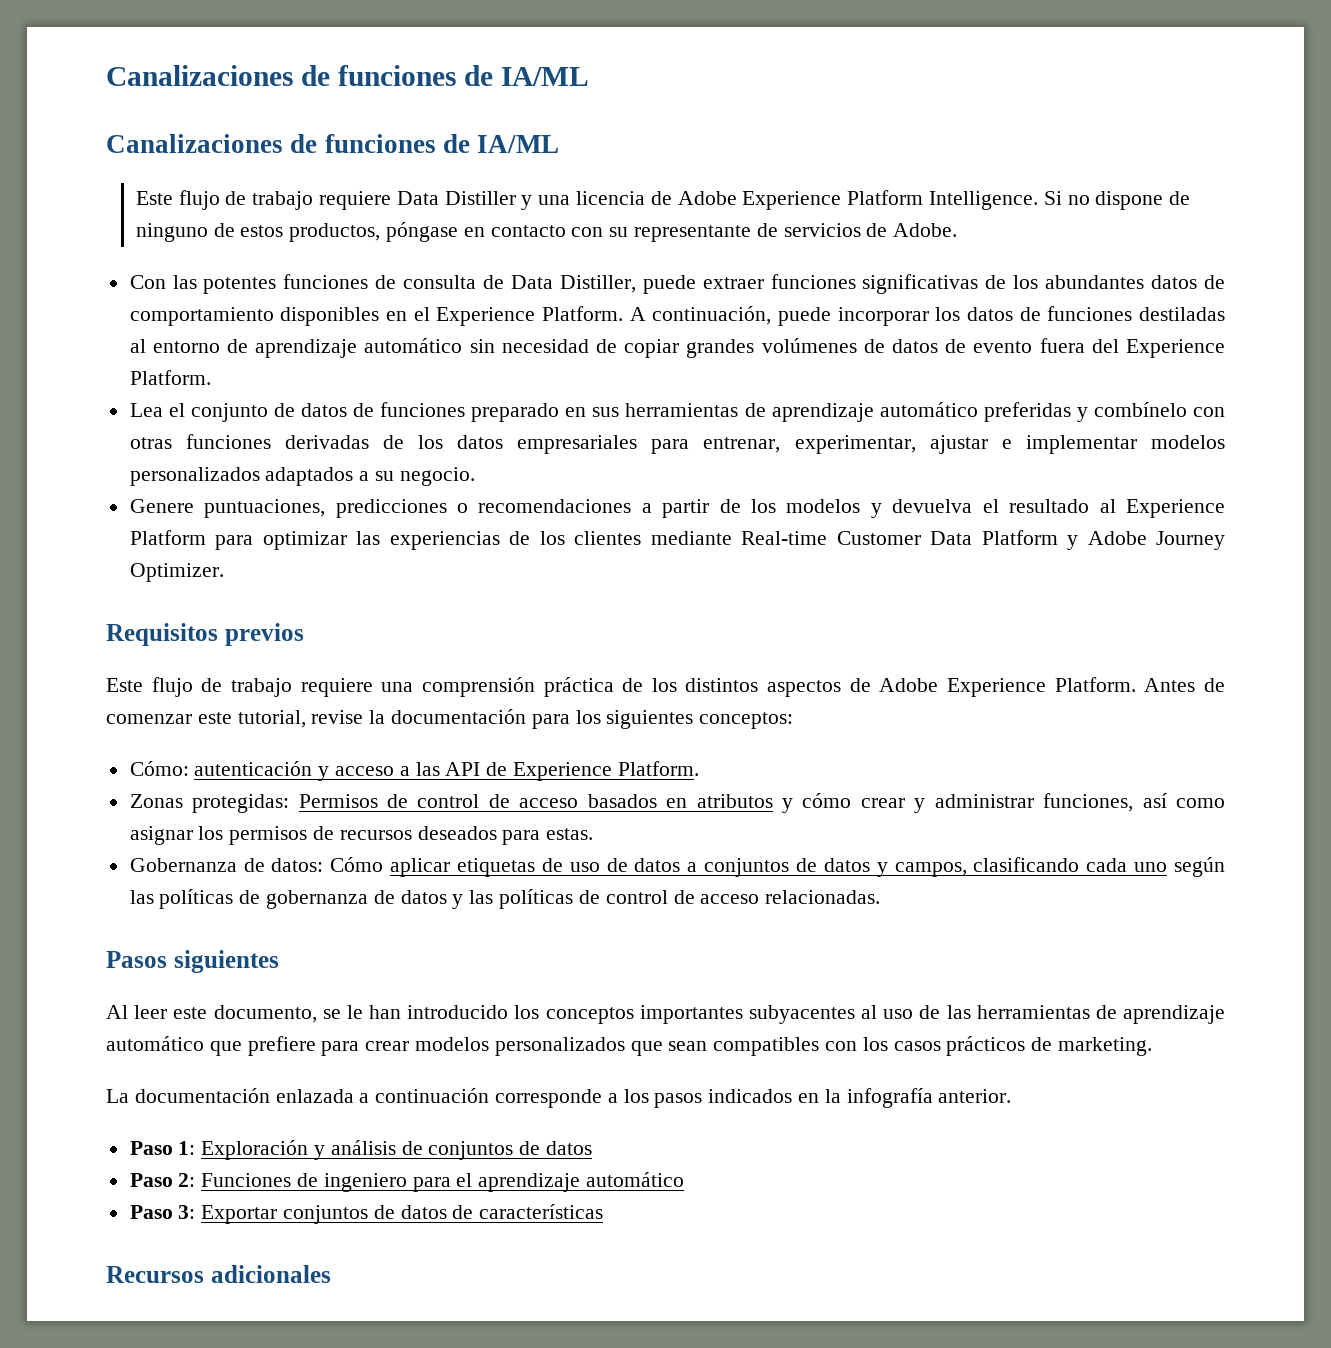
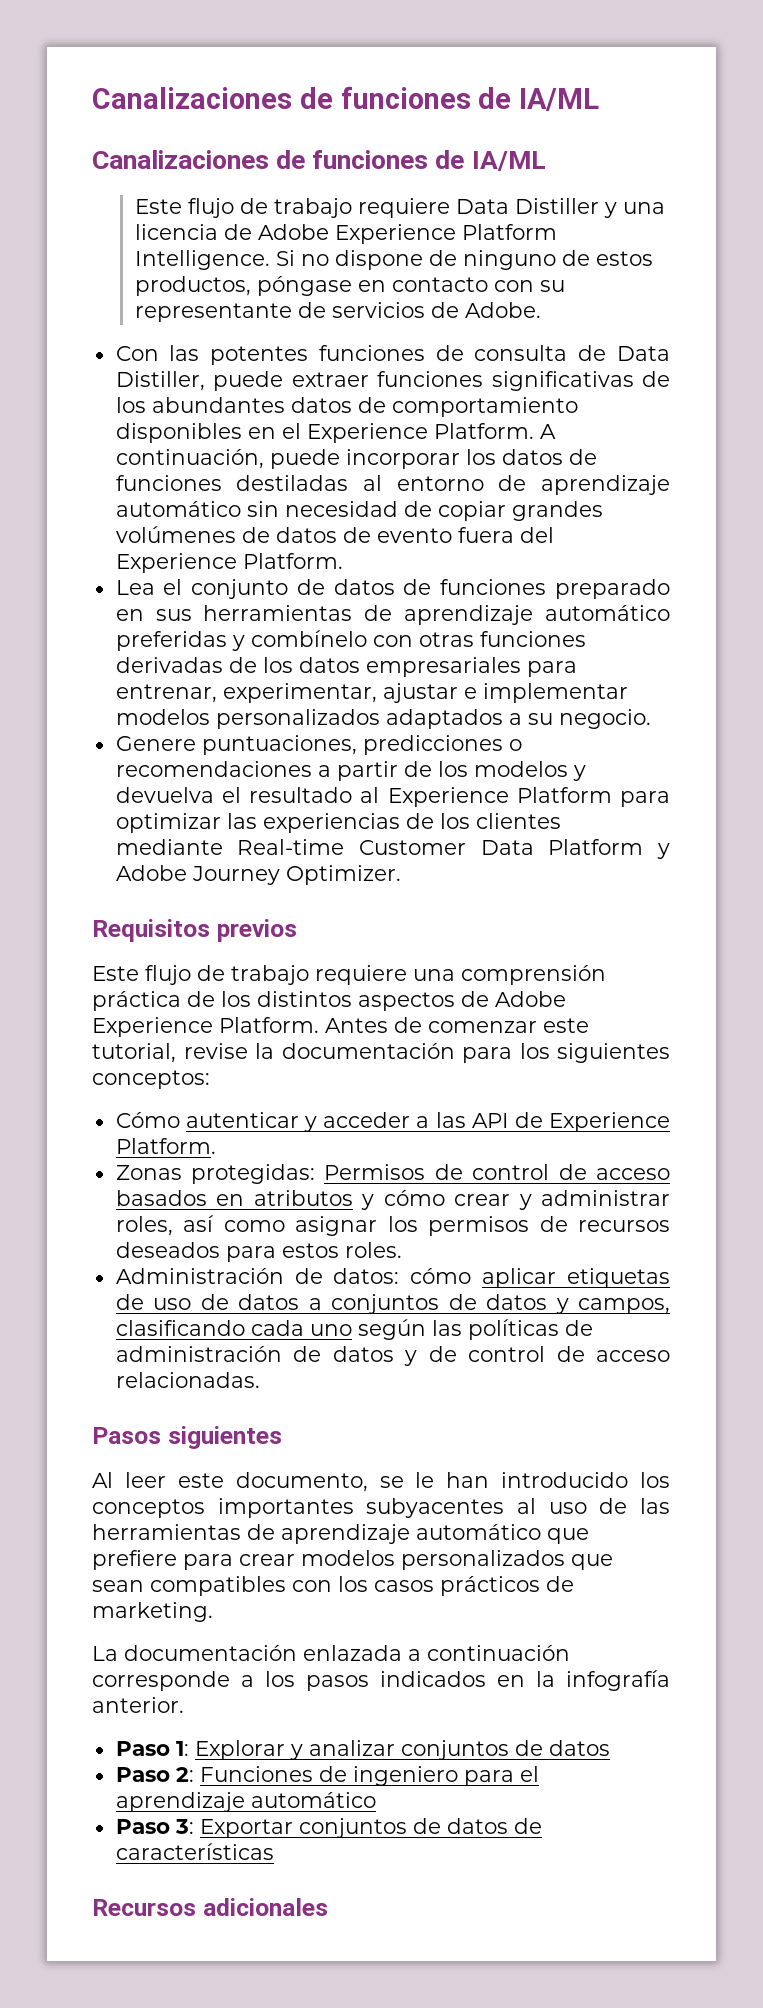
- Cómo: autenticación y acceso a las API de Experience Platform.
+ Cómo autenticar y acceder a las API de Experience Platform.
- Zonas protegidas: Permisos de control de acceso basados en atributos y cómo crear y administrar funciones, así como asignar los permisos de recursos deseados para estas.
- Gobernanza de datos: Cómo aplicar etiquetas de uso de datos a conjuntos de datos y campos, clasificando cada uno según las políticas de gobernanza de datos y las políticas de control de acceso relacionadas.
+ Zonas protegidas: Permisos de control de acceso basados en atributos y cómo crear y administrar roles, así como asignar los permisos de recursos deseados para estos roles.
+ Administración de datos: cómo aplicar etiquetas de uso de datos a conjuntos de datos y campos, clasificando cada uno según las políticas de administración de datos y de control de acceso relacionadas.
- Paso 1: Exploración y análisis de conjuntos de datos
+ Paso 1: Explorar y analizar conjuntos de datos

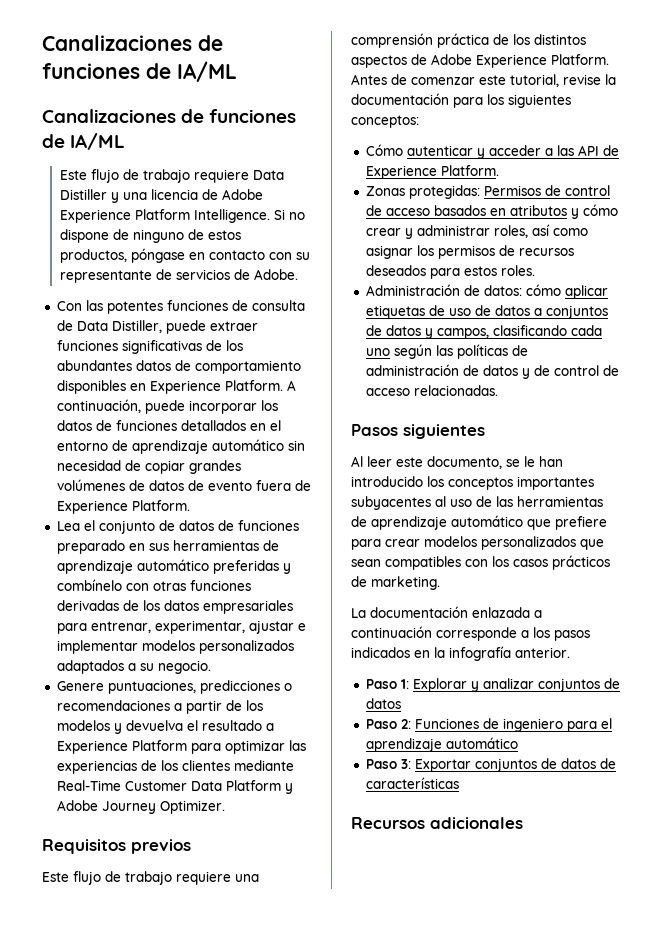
- Con las potentes funciones de consulta de Data Distiller, puede extraer funciones significativas de los abundantes datos de comportamiento disponibles en el Experience Platform.
+ Con las potentes funciones de consulta de Data Distiller, puede extraer funciones significativas de los abundantes datos de comportamiento disponibles en Experience Platform.
- A continuación, puede incorporar los datos de funciones destiladas al entorno de aprendizaje automático sin necesidad de copiar grandes volúmenes de datos de evento fuera del Experience Platform.
+ A continuación, puede incorporar los datos de funciones detallados en el entorno de aprendizaje automático sin necesidad de copiar grandes volúmenes de datos de evento fuera de Experience Platform.
- Genere puntuaciones, predicciones o recomendaciones a partir de los modelos y devuelva el resultado al Experience Platform para optimizar las experiencias de los clientes mediante Real-time Customer Data Platform y Adobe Journey Optimizer.
+ Genere puntuaciones, predicciones o recomendaciones a partir de los modelos y devuelva el resultado a Experience Platform para optimizar las experiencias de los clientes mediante Real-Time Customer Data Platform y Adobe Journey Optimizer.

